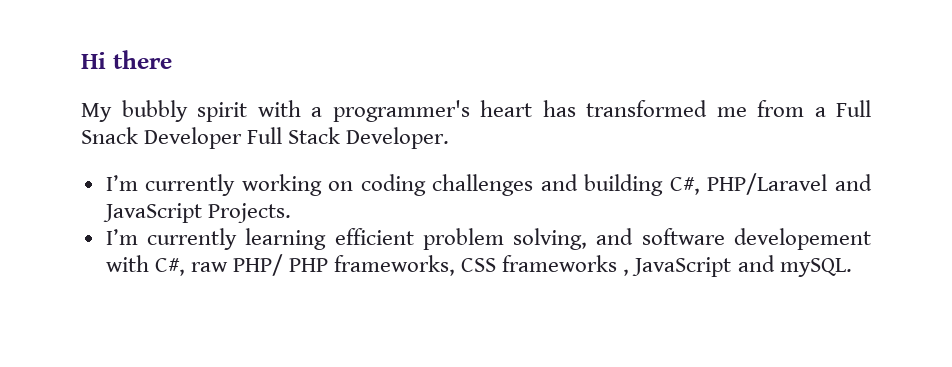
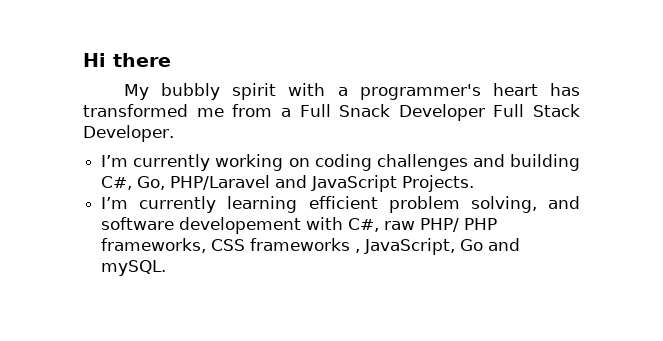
- I’m currently working on coding challenges and building C#, PHP/Laravel and JavaScript Projects.
+ I’m currently working on coding challenges and building C#, Go, PHP/Laravel and JavaScript Projects.
- I’m currently learning efficient problem solving, and software developement with C#, raw PHP/ PHP frameworks, CSS frameworks , JavaScript and mySQL.
+ I’m currently learning efficient problem solving, and software developement with C#, raw PHP/ PHP frameworks, CSS frameworks , JavaScript, Go and mySQL.

